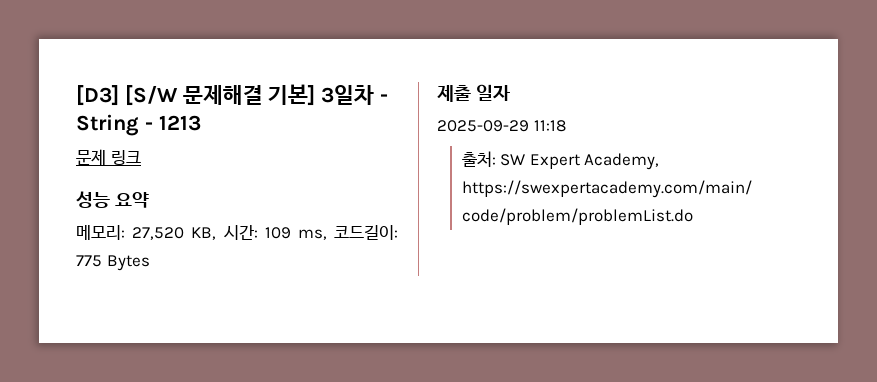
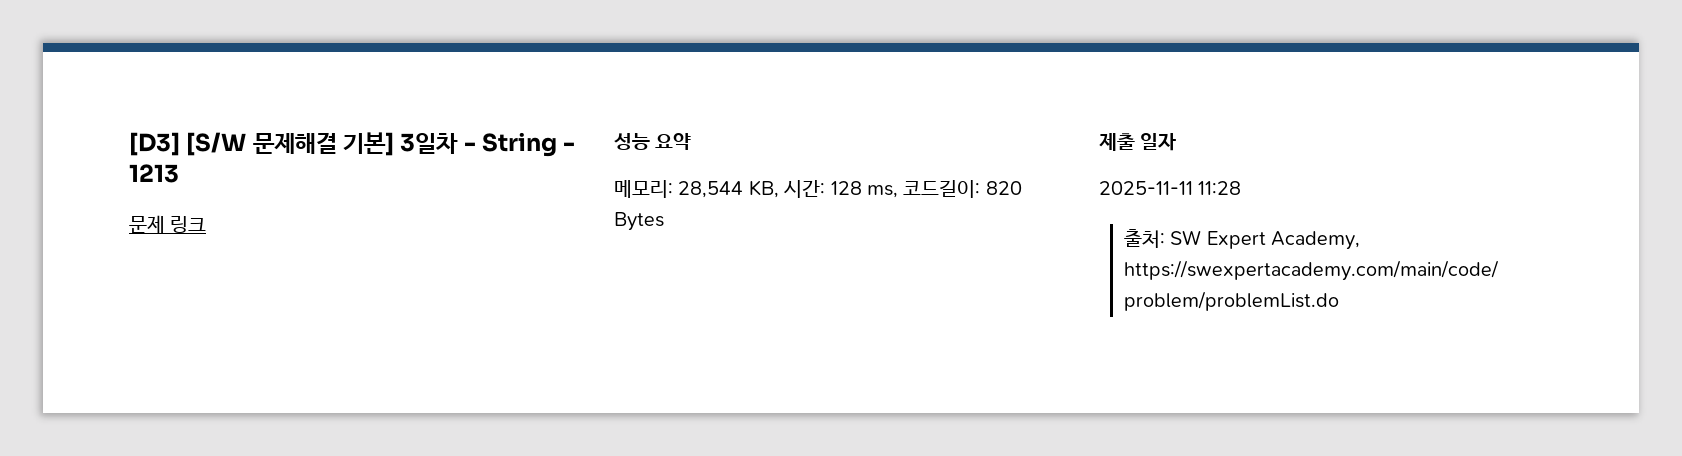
- 메모리: 27,520 KB, 시간: 109 ms, 코드길이: 775 Bytes
+ 메모리: 28,544 KB, 시간: 128 ms, 코드길이: 820 Bytes
- 2025-09-29 11:18
+ 2025-11-11 11:28

